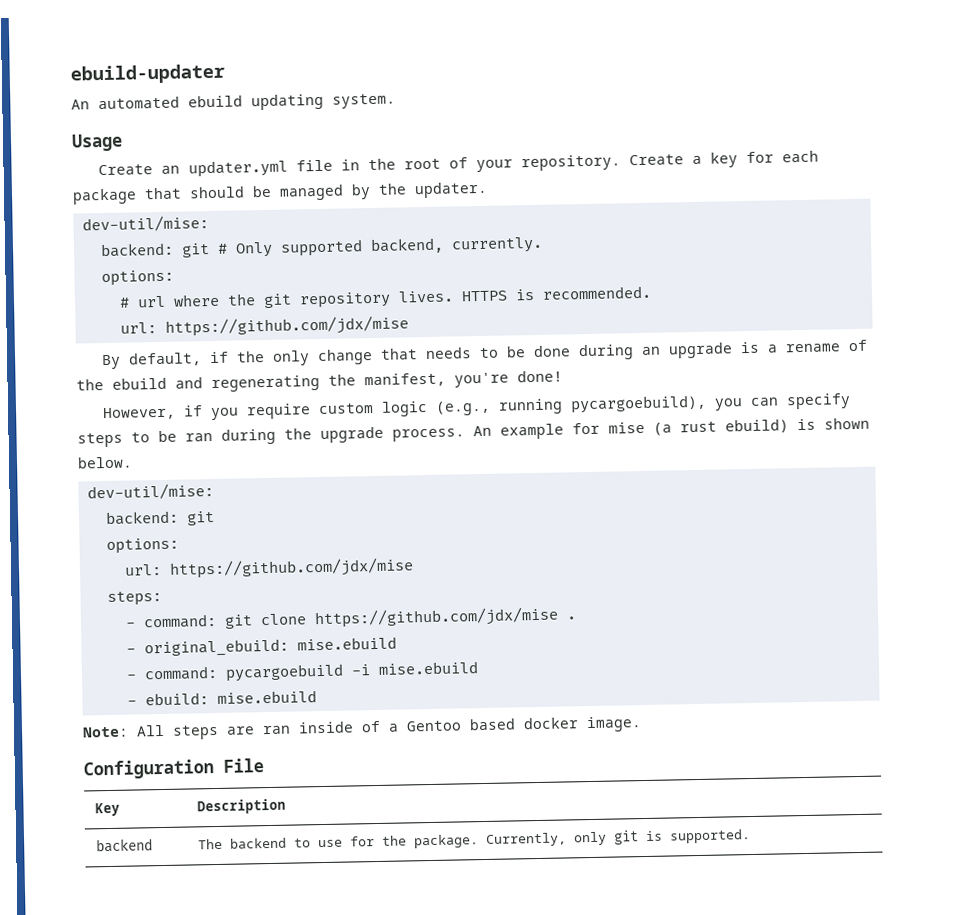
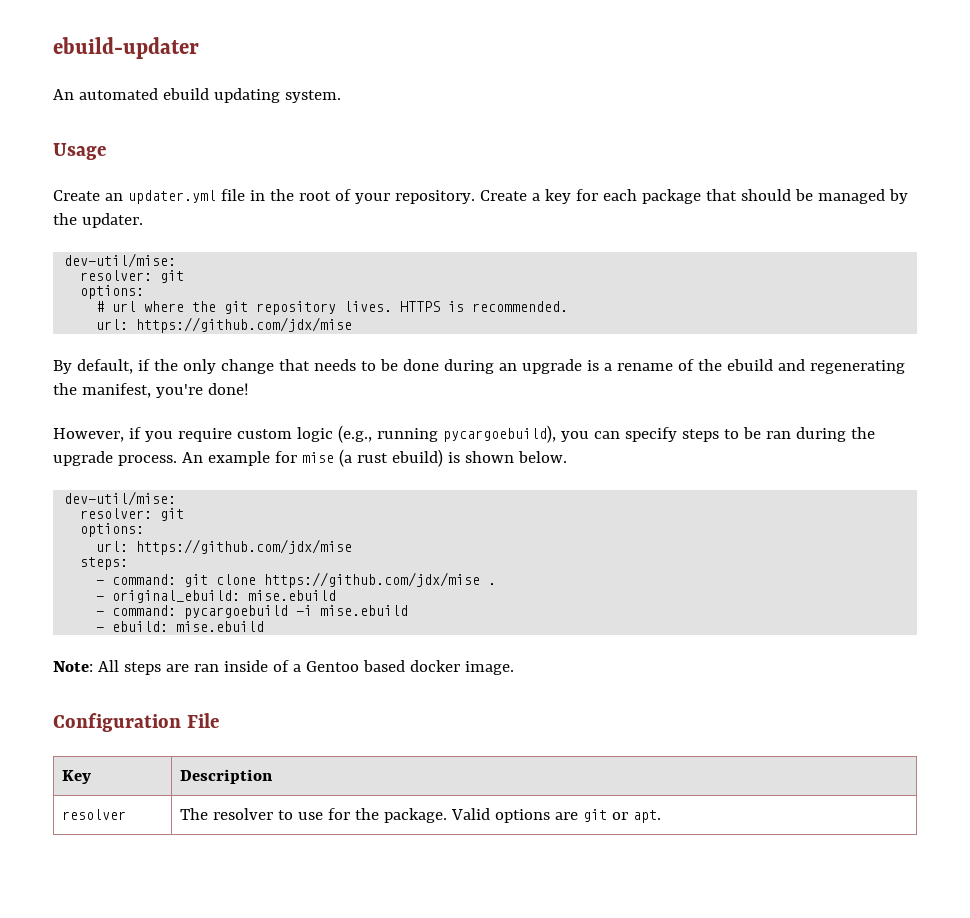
  Create a key for each package that should be managed by the updater.
  dev-util/mise:
- backend: git # Only supported backend, currently.
+ resolver: git
  An example for mise (a rust ebuild) is shown below.
  dev-util/mise:
- backend: git
+ resolver: git
- backend | The backend to use for the package. Currently, only git is supported.
+ resolver | The resolver to use for the package. Valid options are git or apt.

